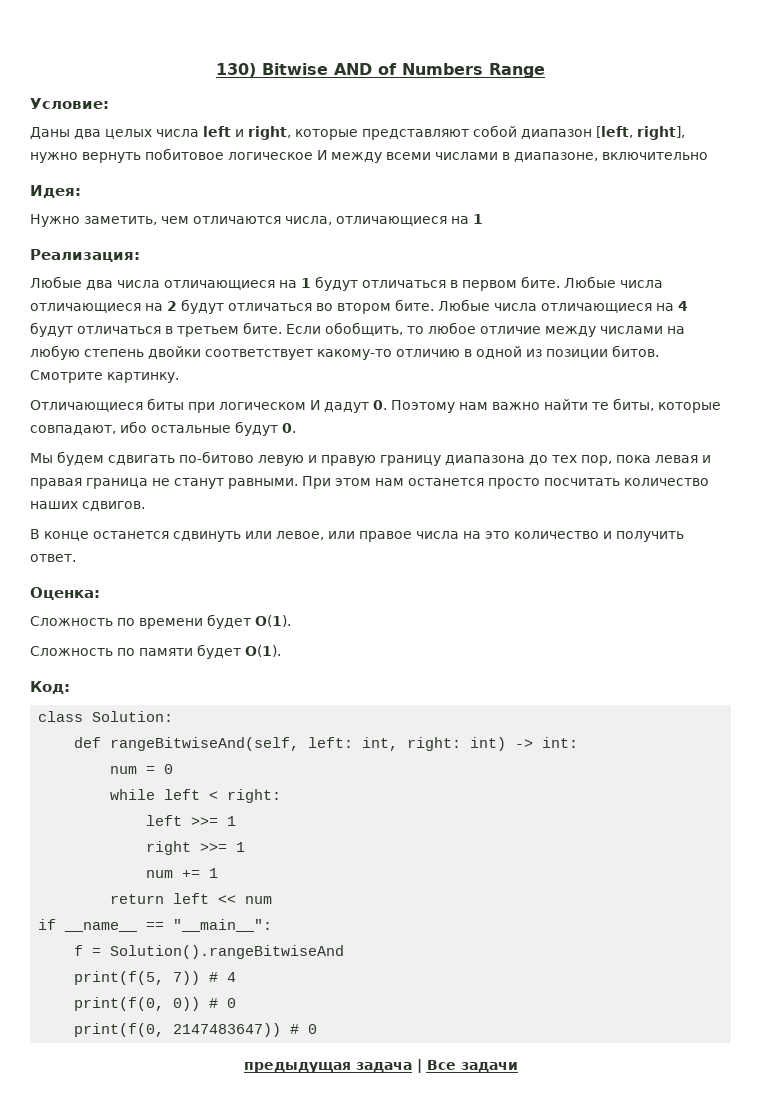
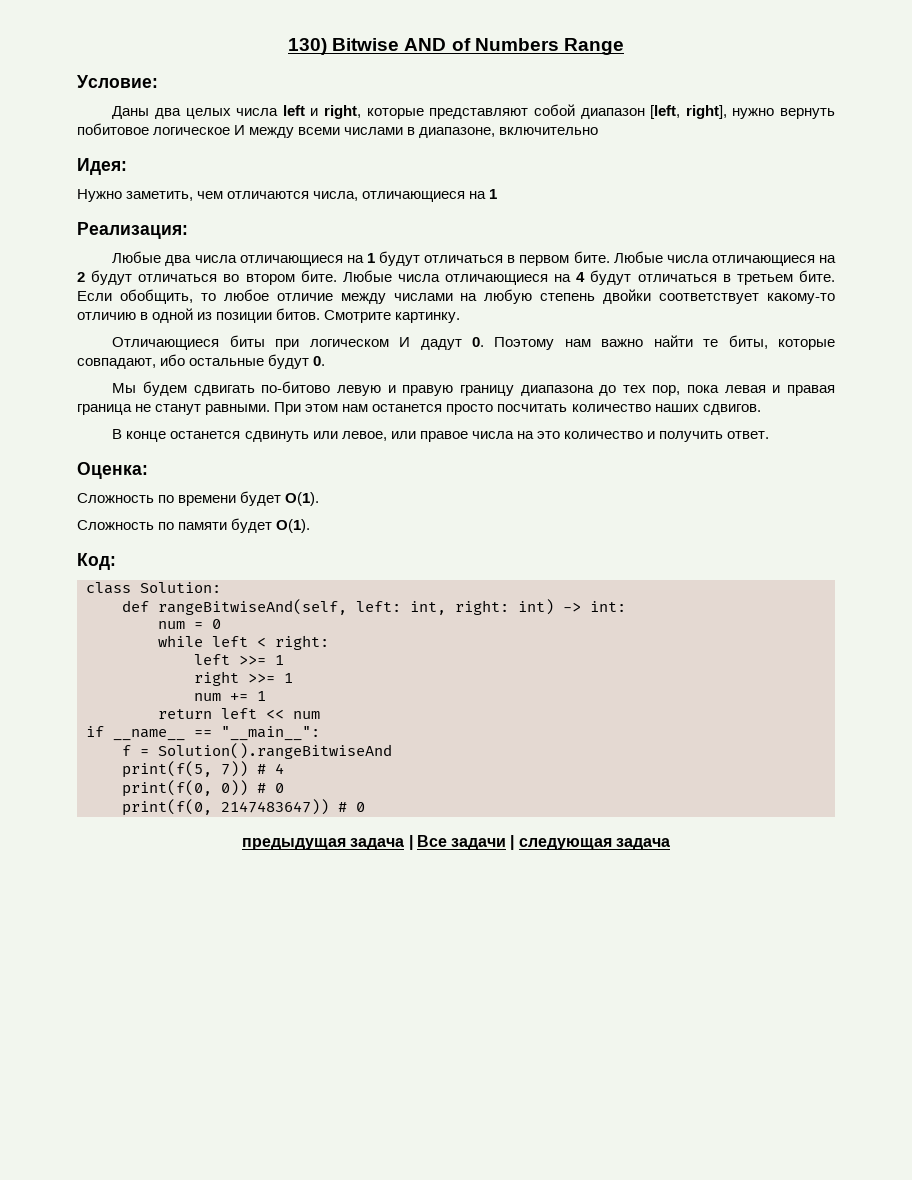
- предыдущая задача | Все задачи
+ предыдущая задача | Все задачи | следующая задача

